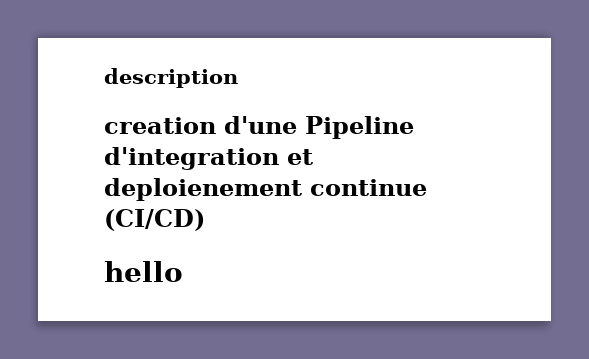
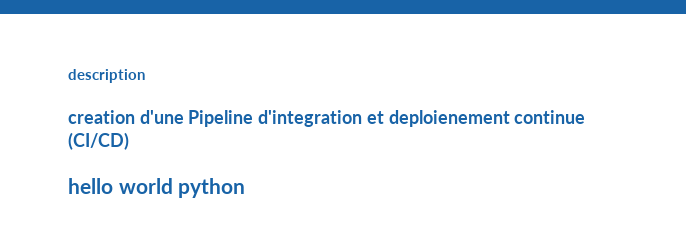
- hello
+ hello world python

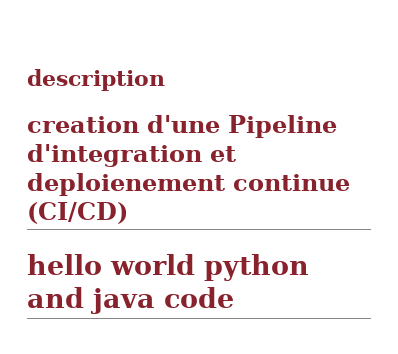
- hello world python
+ hello world python and java code

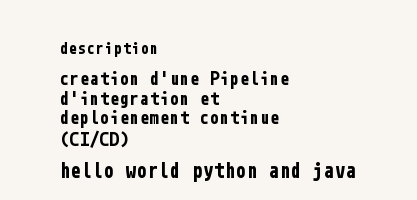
- hello world python and java code
+ hello world python and java

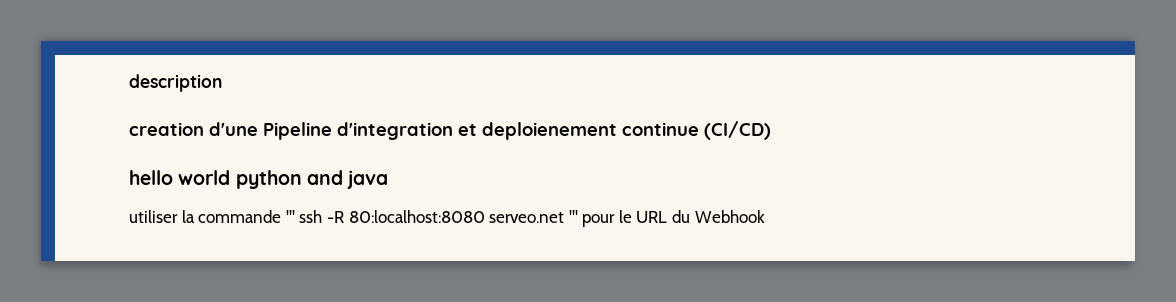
+ utiliser la commande ''' ssh -R 80:localhost:8080 serveo.net ''' pour le URL du Webhook

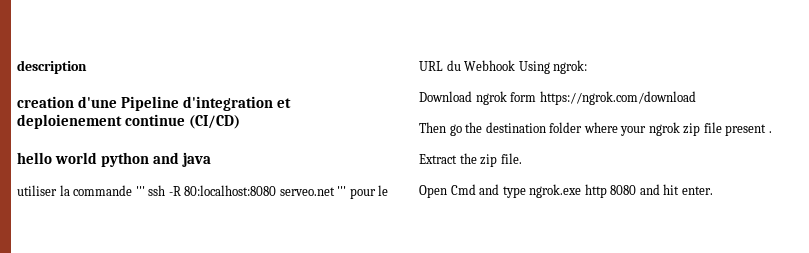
- utiliser la commande ''' ssh -R 80:localhost:8080 serveo.net ''' pour le URL du Webhook
+ utiliser la commande ''' ssh -R 80:localhost:8080 serveo.net ''' pour le URL du Webhook Using ngrok:
+ Download ngrok form https://ngrok.com/download
+ Then go the destination folder where your ngrok zip file present .
+ Extract the zip file.
+ Open Cmd and type ngrok.exe http 8080 and hit enter.

